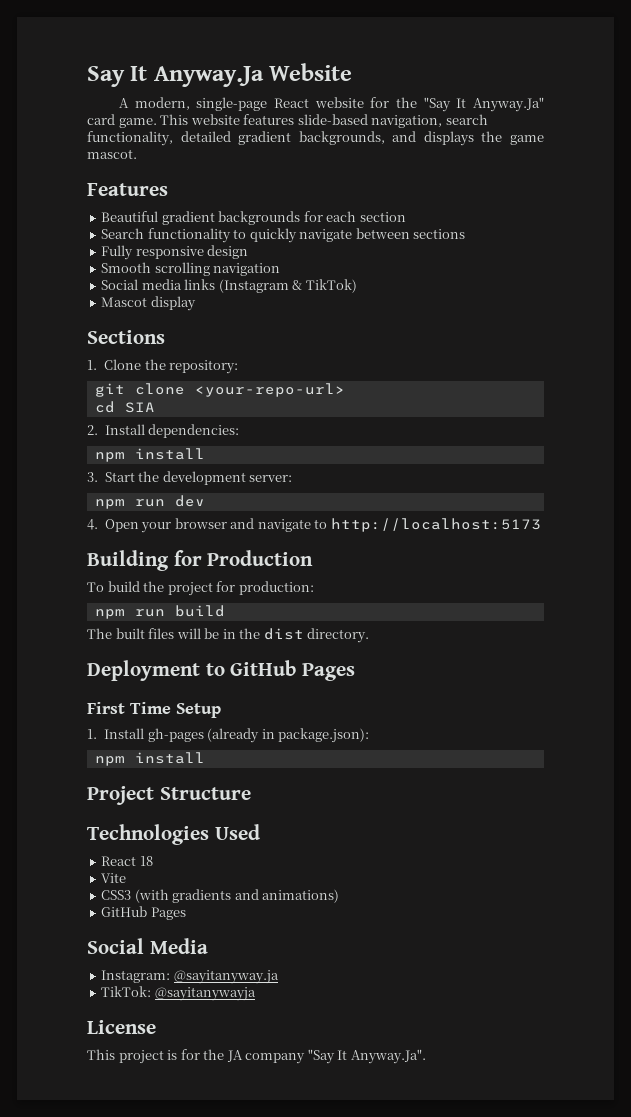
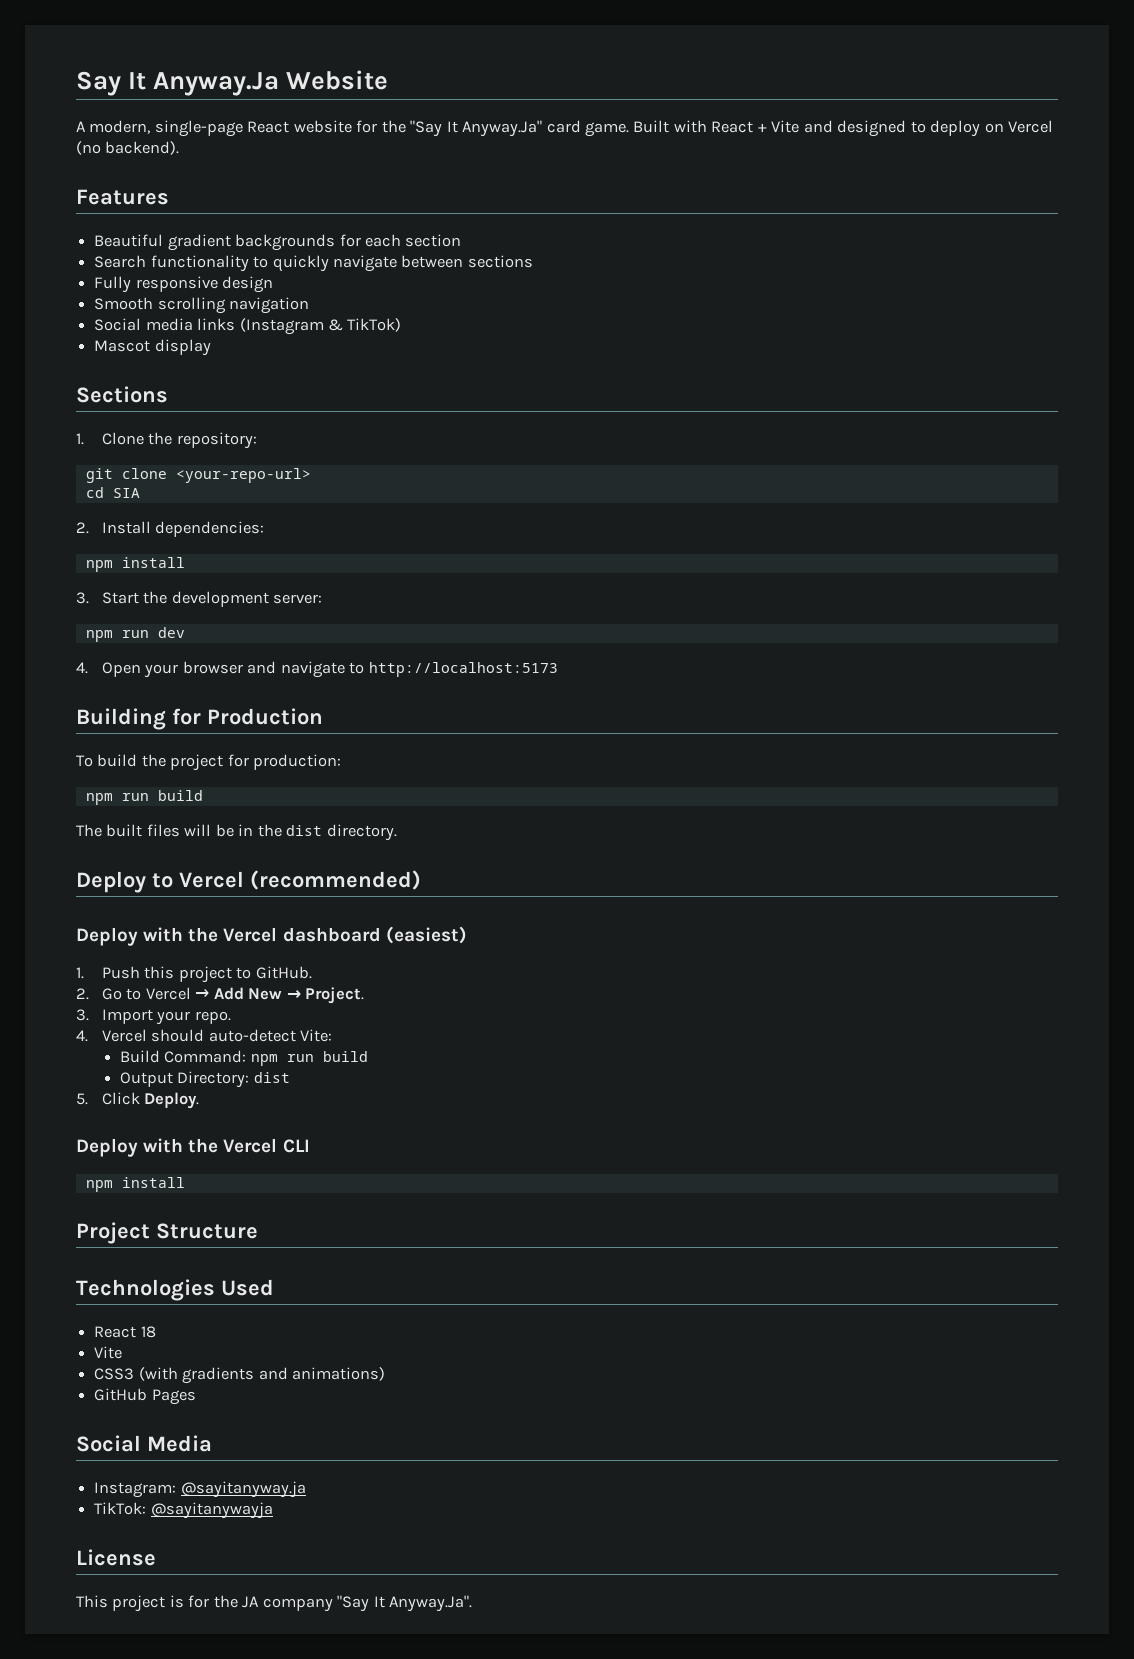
- This website features slide-based navigation, search functionality, detailed gradient backgrounds, and displays the game mascot.
+ Built with React + Vite and designed to deploy on Vercel (no backend).
- Deployment to GitHub Pages
- First Time Setup
- 1. Install gh-pages (already in package.json):
+ Deploy to Vercel (recommended)
+ Deploy with the Vercel dashboard (easiest)
+ 1. Push this project to GitHub.
+ 2. Go to Vercel → Add New → Project.
+ 3. Import your repo.
+ 4. Vercel should auto-detect Vite:
+ Build Command: npm run build
+ Output Directory: dist
+ 5. Click Deploy.
+ Deploy with the Vercel CLI

